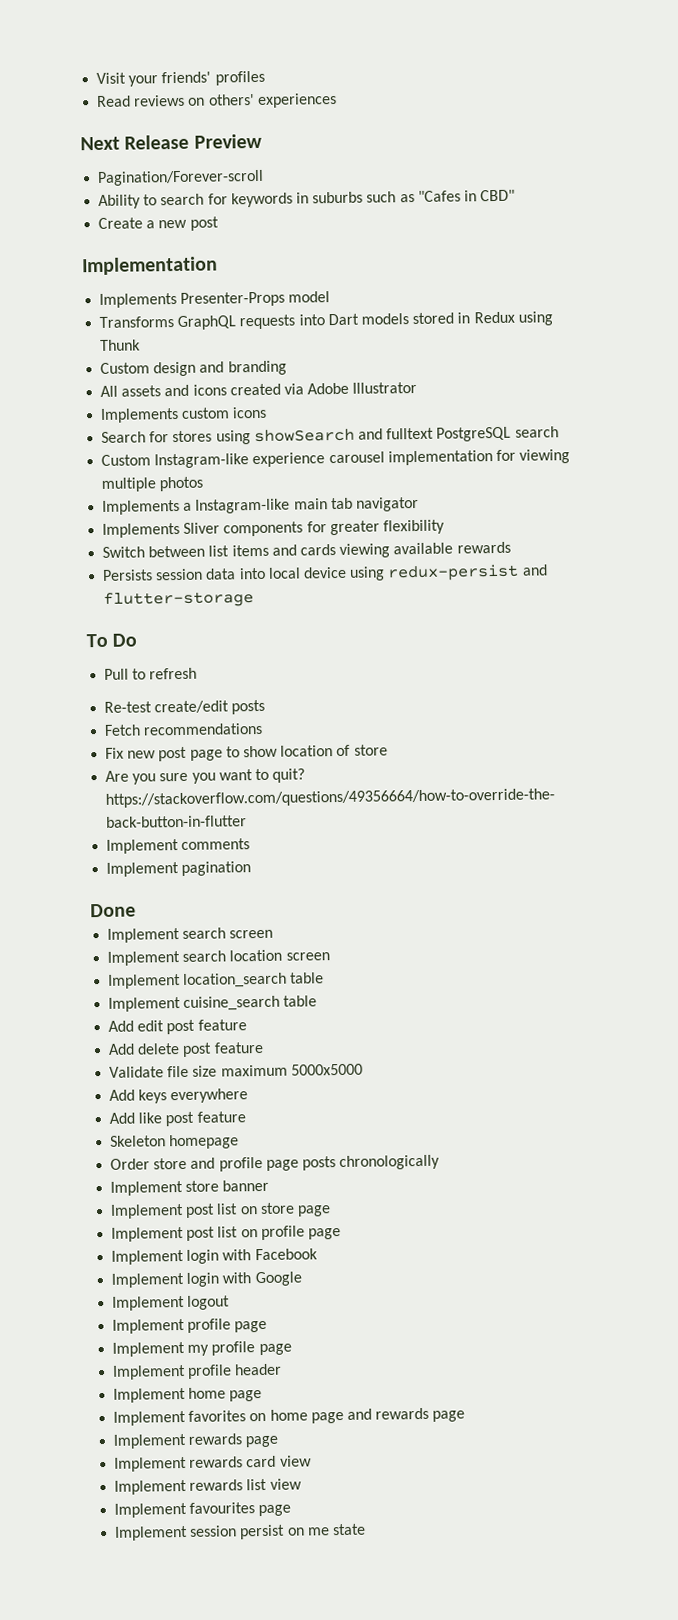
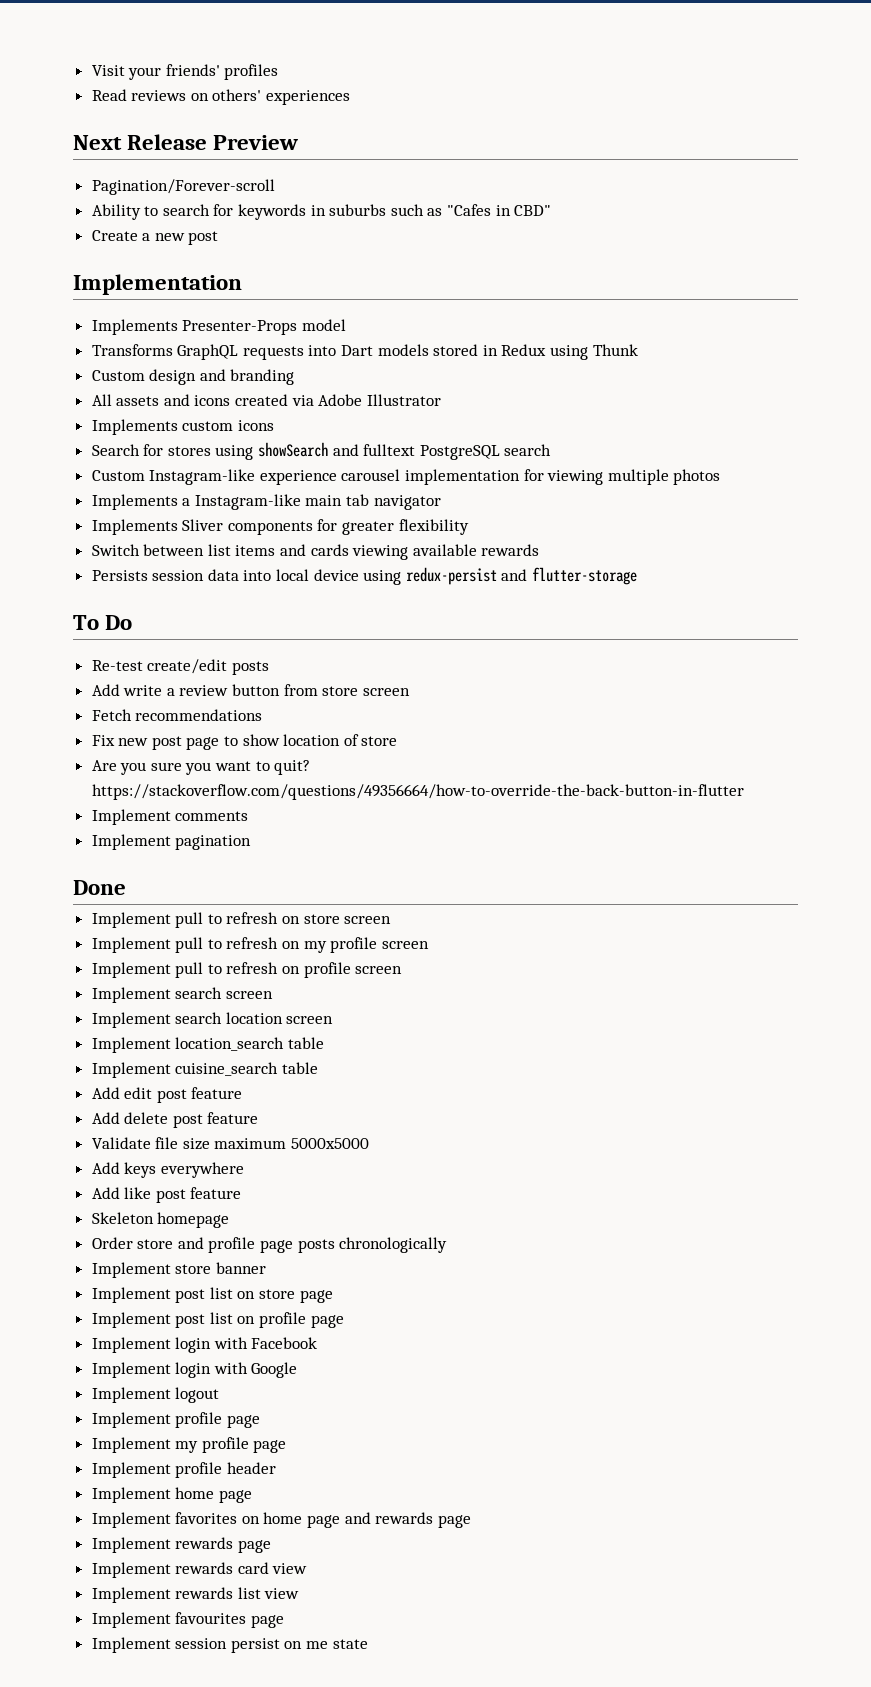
- Pull to refresh
+ Add write a review button from store screen
+ Implement pull to refresh on store screen
+ Implement pull to refresh on my profile screen
+ Implement pull to refresh on profile screen

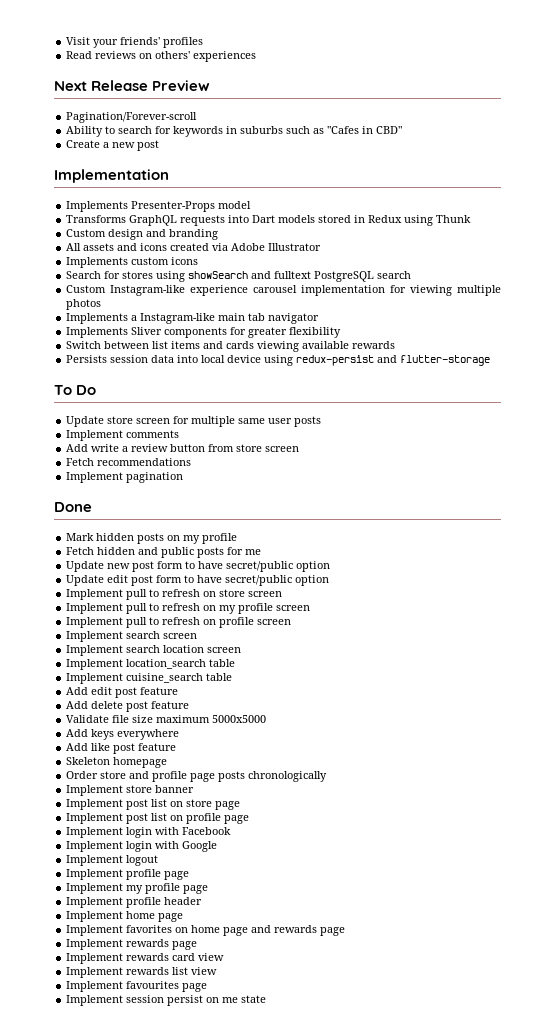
- Re-test create/edit posts
+ Update store screen for multiple same user posts
+ Implement comments
- Fix new post page to show location of store
- Are you sure you want to quit? https://stackoverflow.com/questions/49356664/how-to-override-the-back-button-in-flutter
- Implement comments
  Implement pagination
  Done
+ Mark hidden posts on my profile
+ Fetch hidden and public posts for me
+ Update new post form to have secret/public option
+ Update edit post form to have secret/public option

